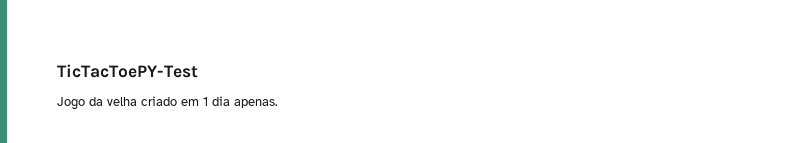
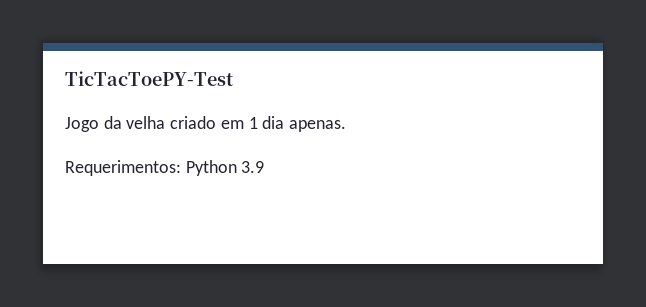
+ Requerimentos: Python 3.9

